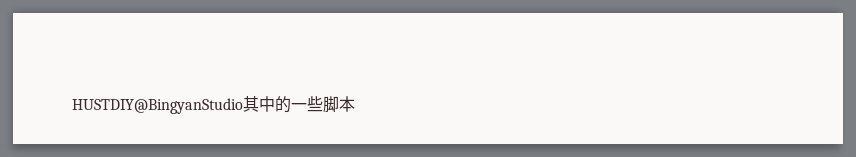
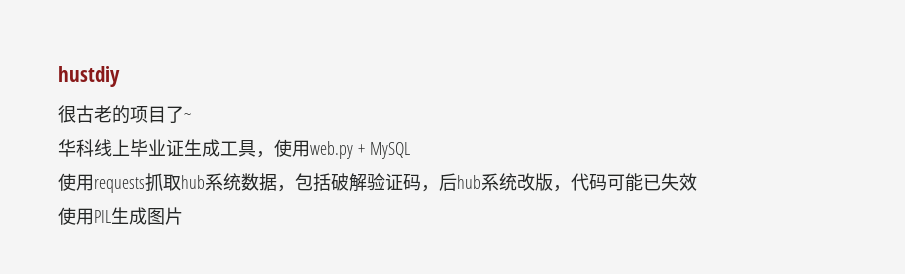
- HUSTDIY@BingyanStudio其中的一些脚本
+ hustdiy
+ 很古老的项目了~
+ 华科线上毕业证生成工具，使用web.py + MySQL
+ 使用requests抓取hub系统数据，包括破解验证码，后hub系统改版，代码可能已失效
+ 使用PIL生成图片

